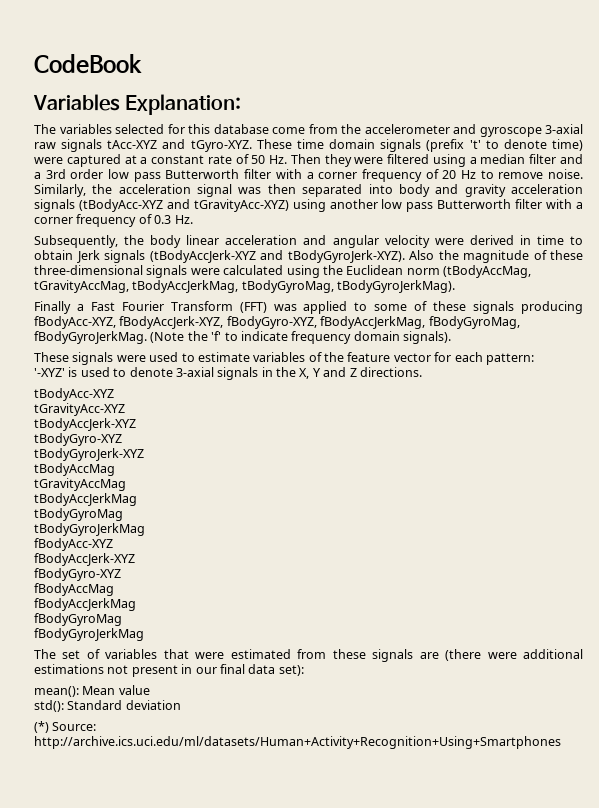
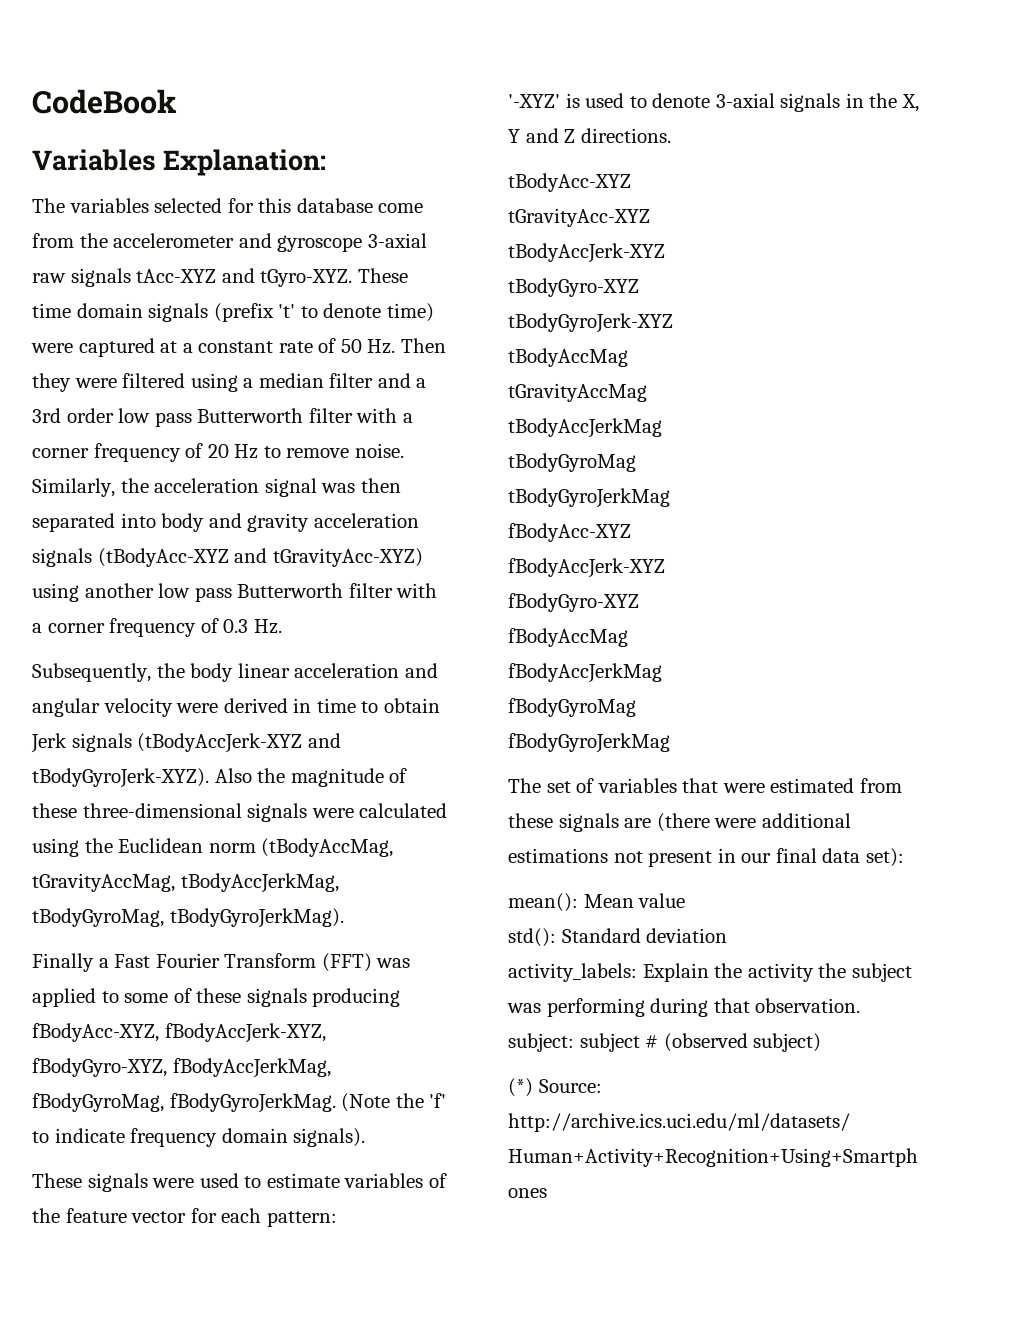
+ activity_labels: Explain the activity the subject was performing during that observation. subject: subject # (observed subject)

